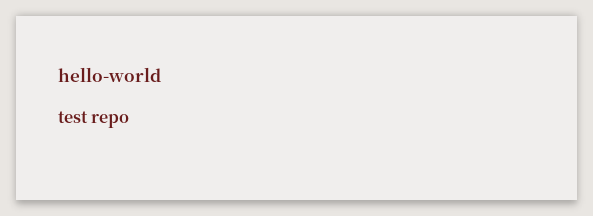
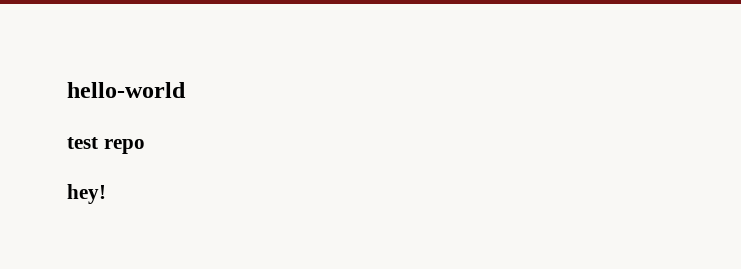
+ hey!

